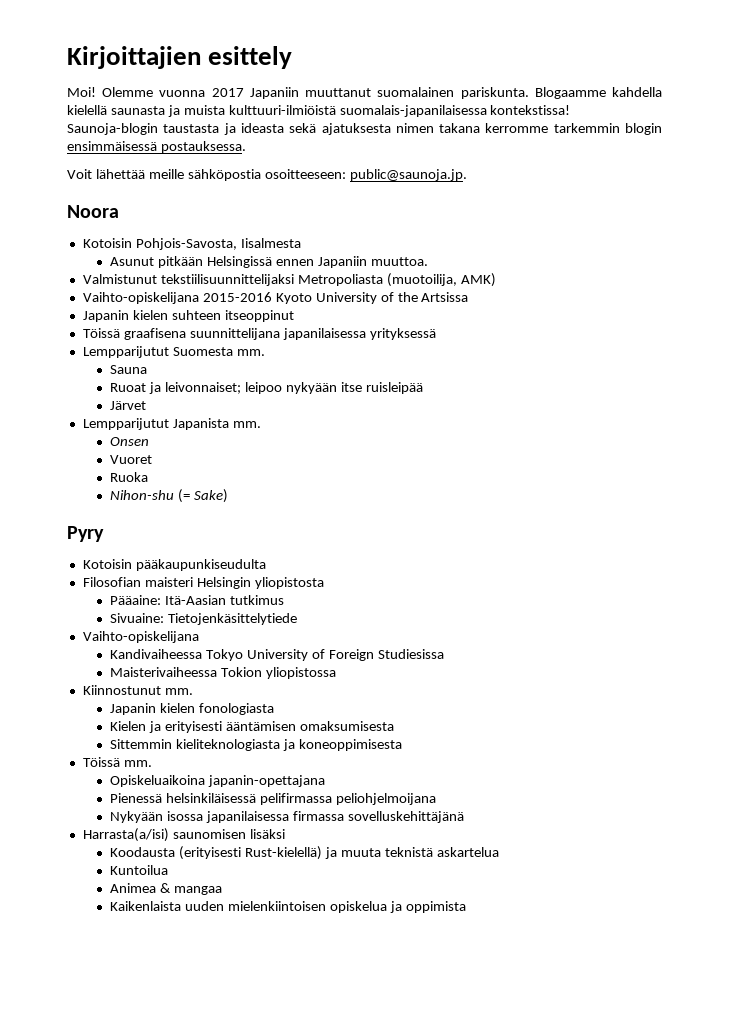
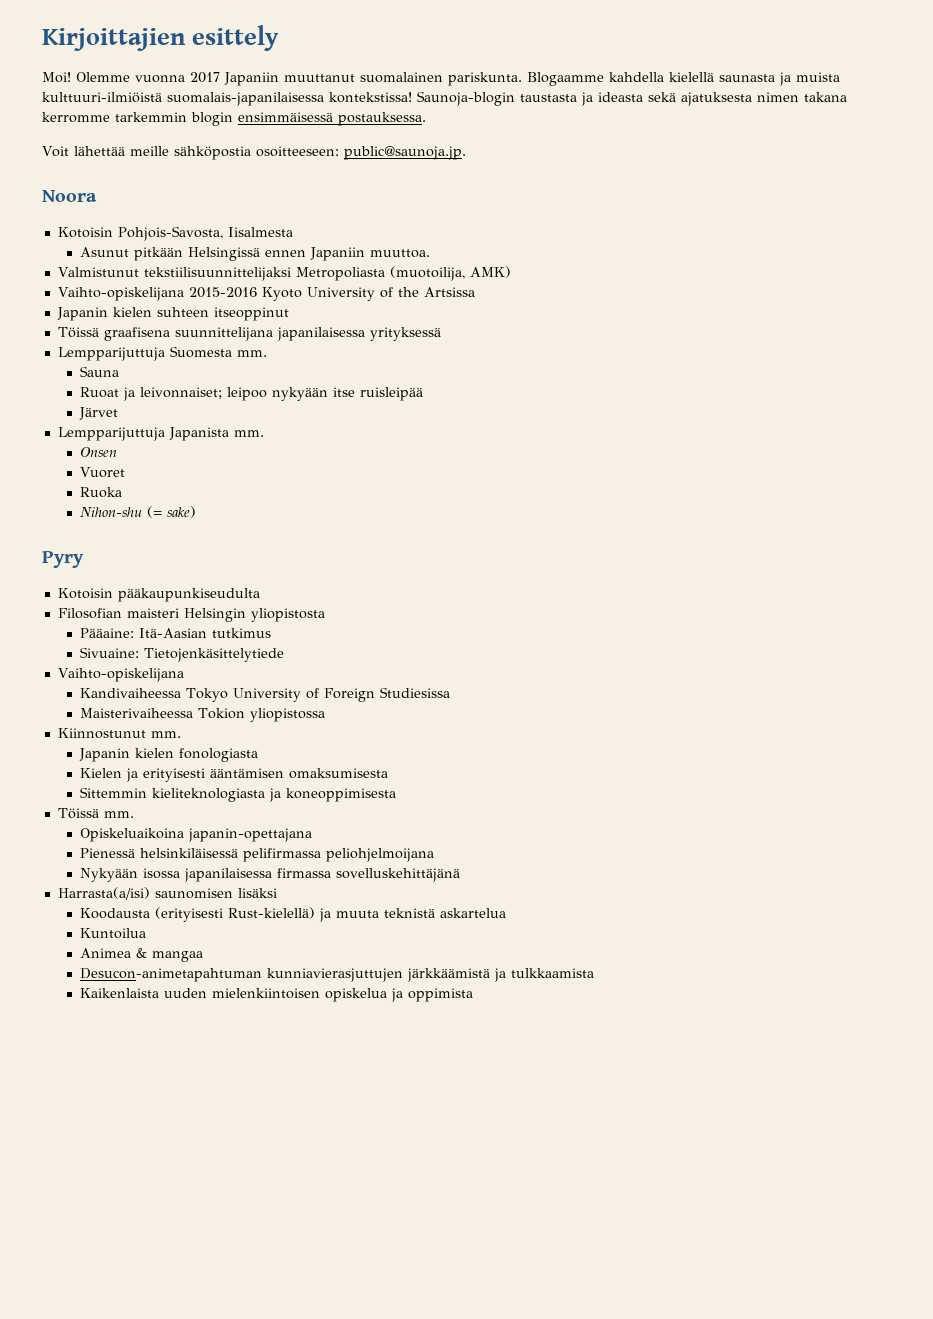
- Lempparijutut Suomesta mm.
+ Lempparijuttuja Suomesta mm.
- Lempparijutut Japanista mm.
+ Lempparijuttuja Japanista mm.
- Nihon-shu (= Sake)
+ Nihon-shu (= sake)
+ Desucon-animetapahtuman kunniavierasjuttujen järkkäämistä ja tulkkaamista

